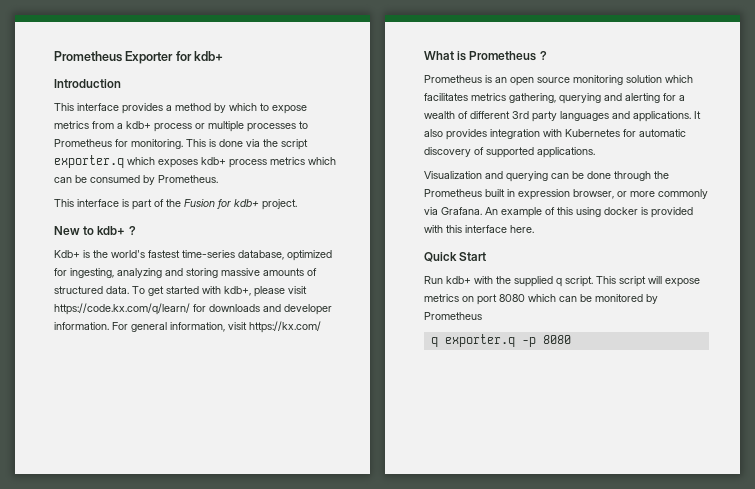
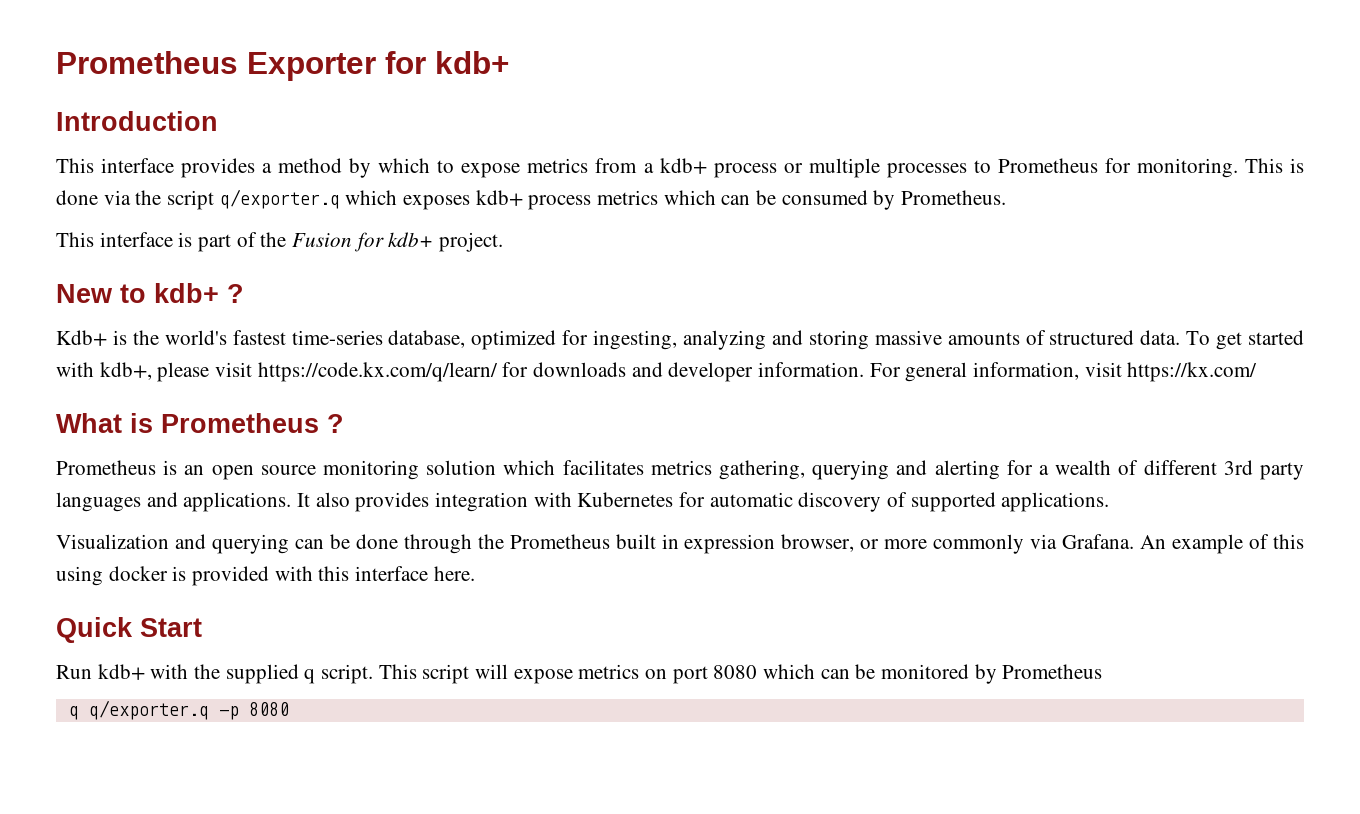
- This is done via the script exporter.q which exposes kdb+ process metrics which can be consumed by Prometheus.
+ This is done via the script q/exporter.q which exposes kdb+ process metrics which can be consumed by Prometheus.
- q exporter.q -p 8080
+ q q/exporter.q -p 8080

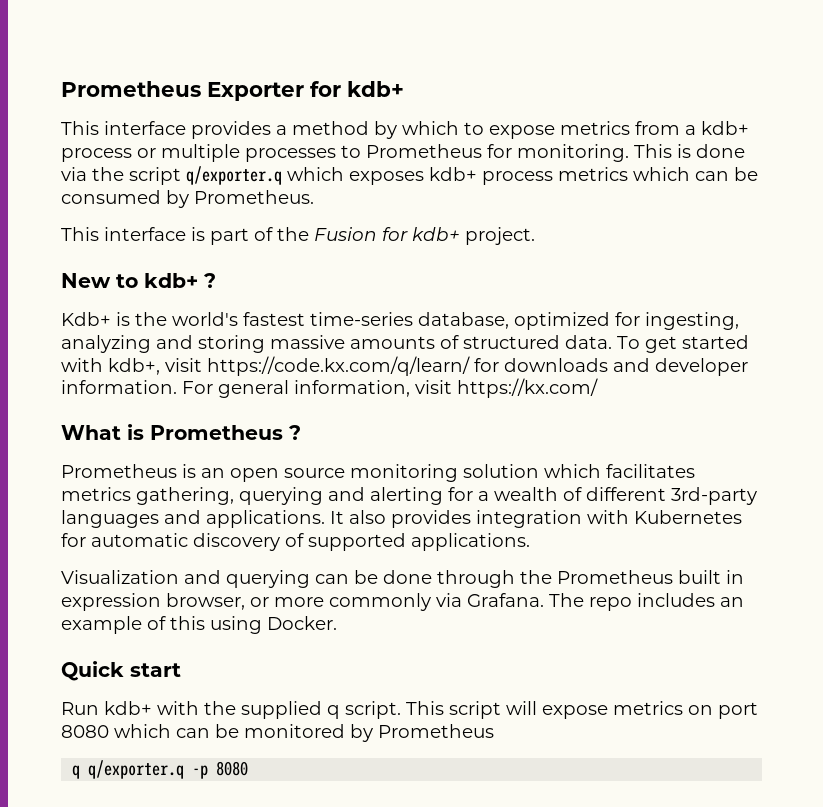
- Introduction
- To get started with kdb+, please visit https://code.kx.com/q/learn/ for downloads and developer information.
+ To get started with kdb+, visit https://code.kx.com/q/learn/ for downloads and developer information.
- Prometheus is an open source monitoring solution which facilitates metrics gathering, querying and alerting for a wealth of different 3rd party languages and applications.
+ Prometheus is an open source monitoring solution which facilitates metrics gathering, querying and alerting for a wealth of different 3rd-party languages and applications.
- An example of this using docker is provided with this interface here.
+ The repo includes an example of this using Docker.
- Quick Start
+ Quick start

